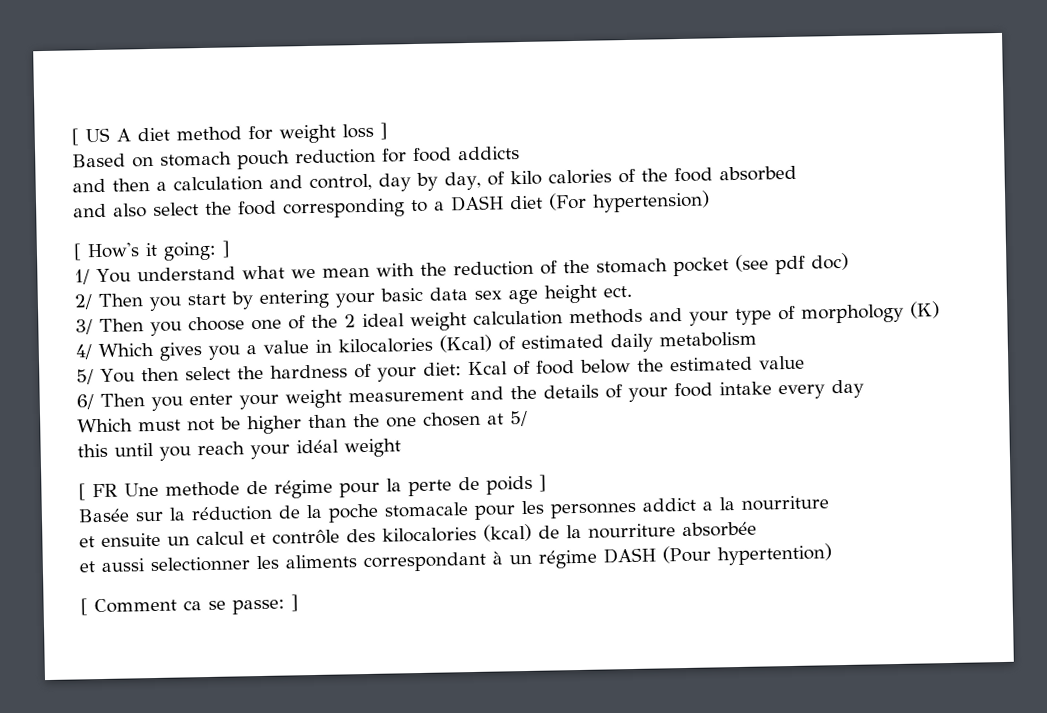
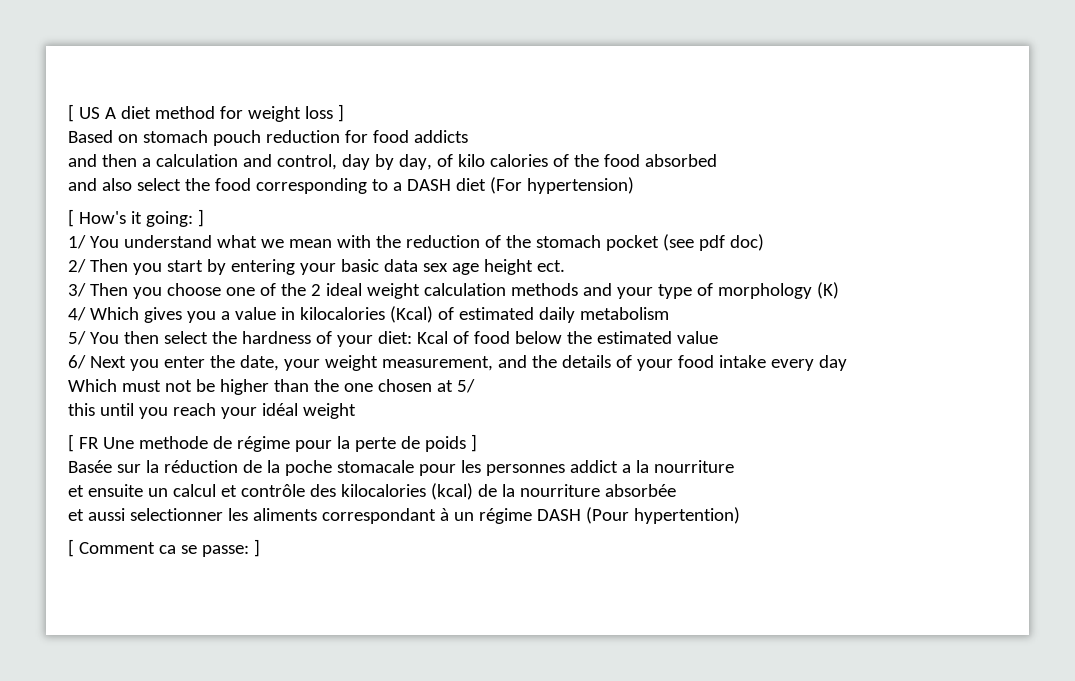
- 6/ Then you enter your weight measurement and the details of your food intake every day
+ 6/ Next you enter the date, your weight measurement, and the details of your food intake every day

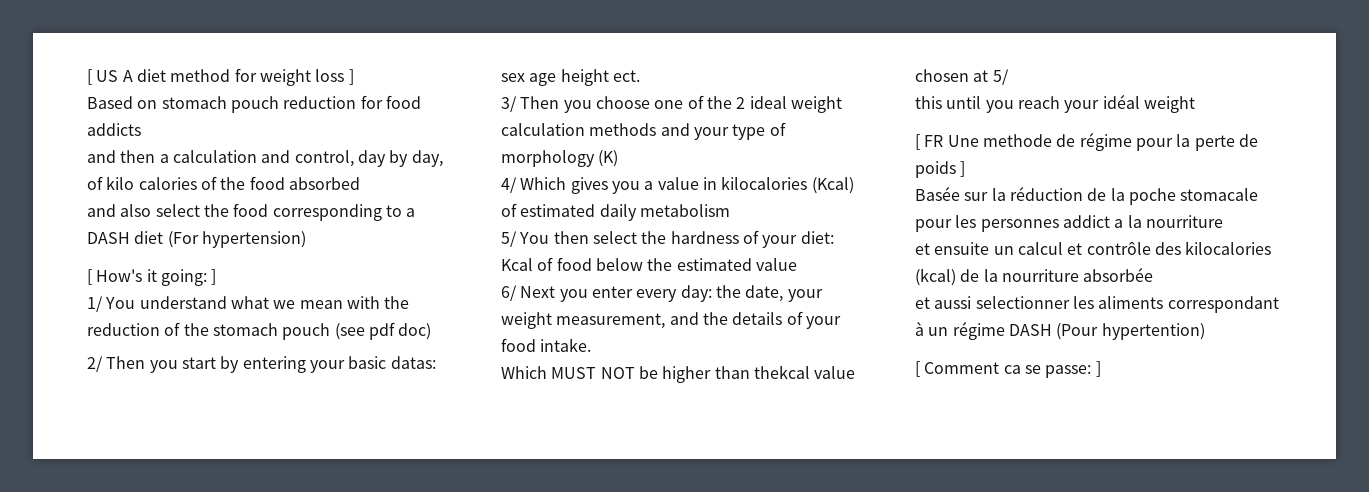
- 1/ You understand what we mean with the reduction of the stomach pocket (see pdf doc)
+ 1/ You understand what we mean with the reduction of the stomach pouch (see pdf doc)
- 2/ Then you start by entering your basic data sex age height ect.
+ 2/ Then you start by entering your basic datas: sex age height ect.
- 6/ Next you enter the date, your weight measurement, and the details of your food intake every day
- Which must not be higher than the one chosen at 5/
+ 6/ Next you enter every day: the date, your weight measurement, and the details of your food intake.
+ Which MUST NOT be higher than thekcal value chosen at 5/

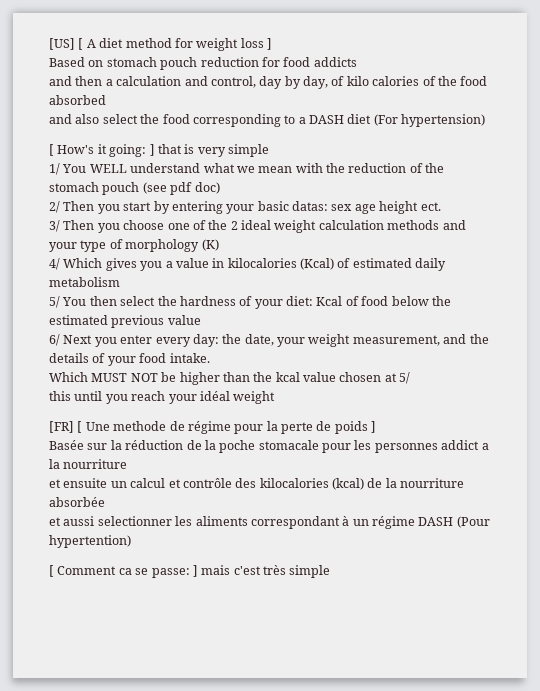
- [ US A diet method for weight loss ]
+ [US] [ A diet method for weight loss ]
- [ How's it going: ]
+ [ How's it going: ] that is very simple
- 1/ You understand what we mean with the reduction of the stomach pouch (see pdf doc)
+ 1/ You WELL understand what we mean with the reduction of the stomach pouch (see pdf doc)
- 5/ You then select the hardness of your diet: Kcal of food below the estimated value
+ 5/ You then select the hardness of your diet: Kcal of food below the estimated previous value
- Which MUST NOT be higher than thekcal value chosen at 5/
+ Which MUST NOT be higher than the kcal value chosen at 5/
- [ FR Une methode de régime pour la perte de poids ]
+ [FR] [ Une methode de régime pour la perte de poids ]
- [ Comment ca se passe: ]
+ [ Comment ca se passe: ] mais c'est très simple

